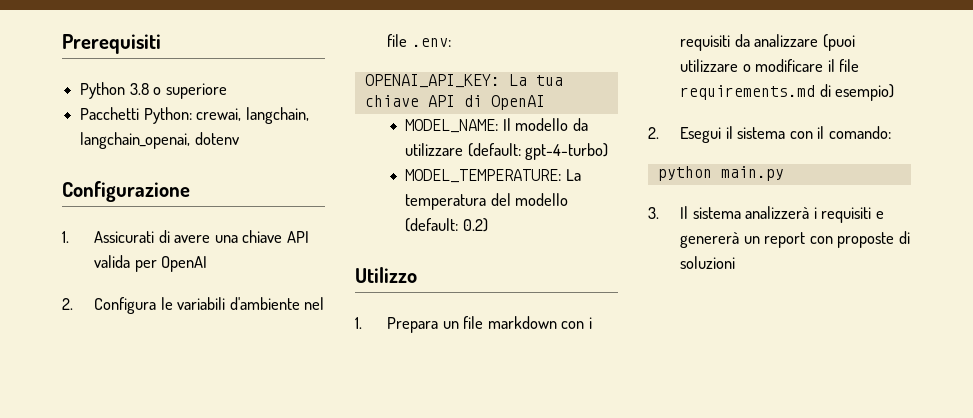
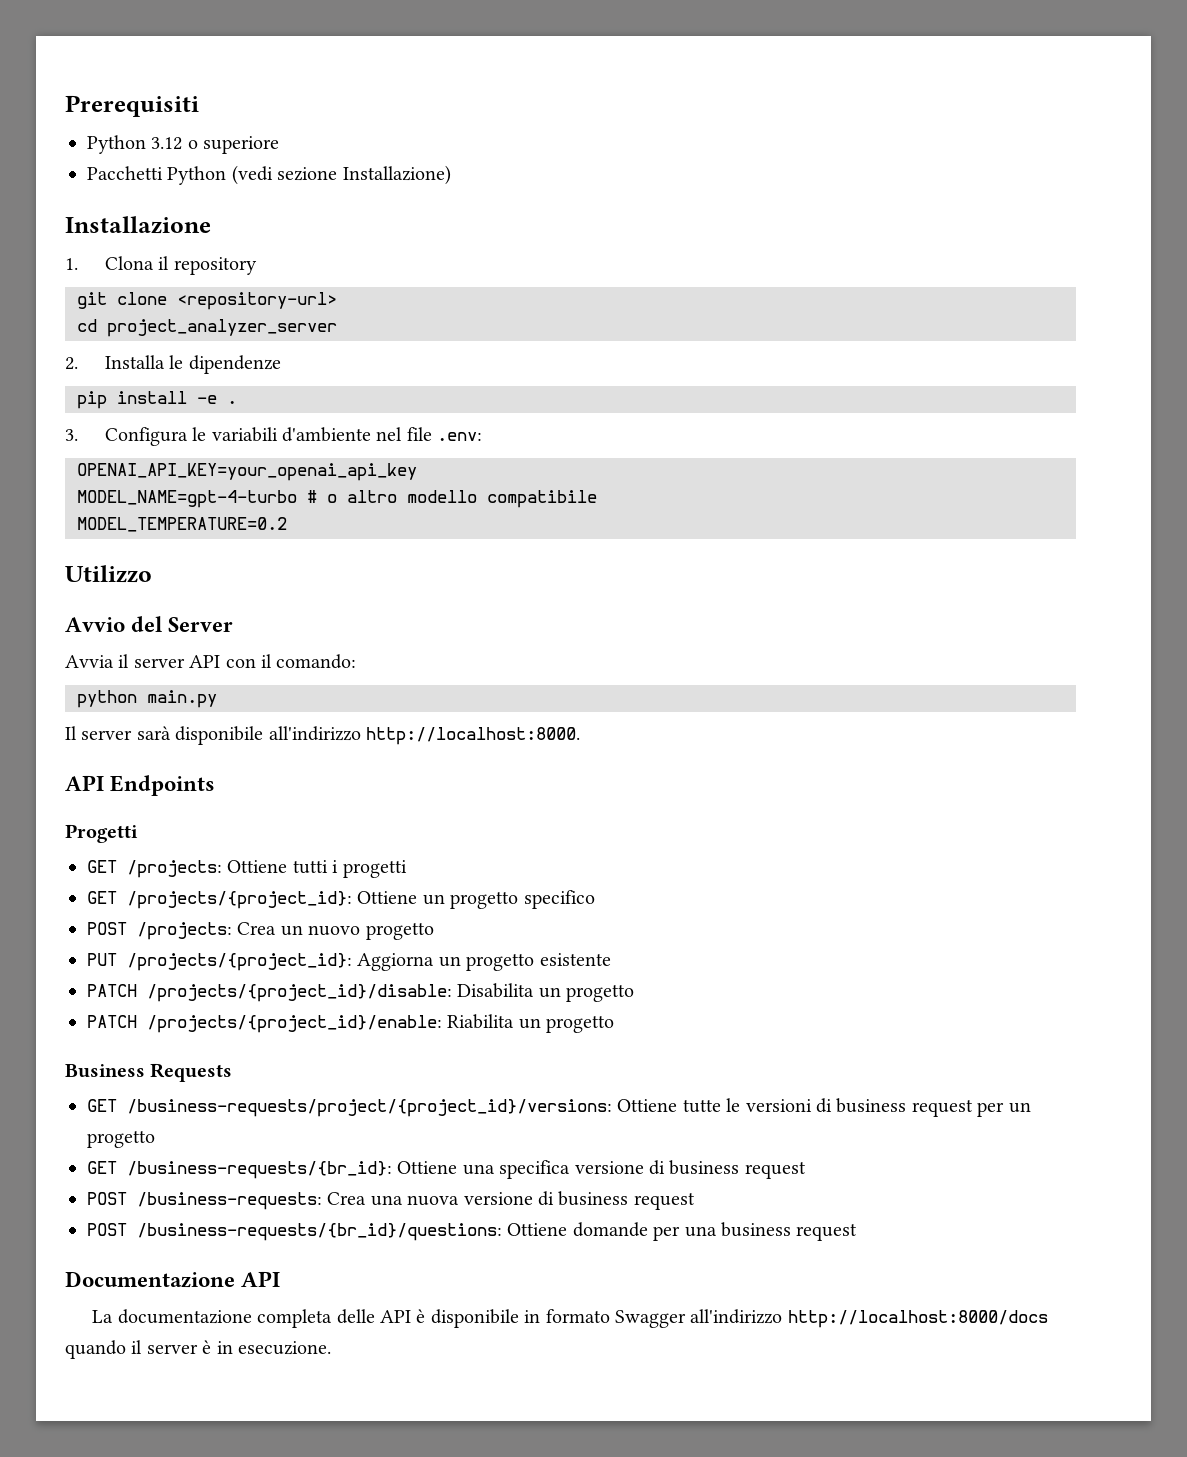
- Python 3.8 o superiore
+ Python 3.12 o superiore
- Pacchetti Python: crewai, langchain, langchain_openai, dotenv
- Configurazione
- 1. Assicurati di avere una chiave API valida per OpenAI
- 2. Configura le variabili d'ambiente nel file .env:
+ Pacchetti Python (vedi sezione Installazione)
+ Installazione
+ 1. Clona il repository
+ git clone <repository-url>
+ cd project_analyzer_server
+ 2. Installa le dipendenze
+ pip install -e .
+ 3. Configura le variabili d'ambiente nel file .env:
- OPENAI_API_KEY: La tua chiave API di OpenAI
- MODEL_NAME: Il modello da utilizzare (default: gpt-4-turbo)
- MODEL_TEMPERATURE: La temperatura del modello (default: 0.2)
+ OPENAI_API_KEY=your_openai_api_key
+ MODEL_NAME=gpt-4-turbo # o altro modello compatibile
+ MODEL_TEMPERATURE=0.2
  Utilizzo
- 1. Prepara un file markdown con i requisiti da analizzare (puoi utilizzare o modificare il file requirements.md di esempio)
- 2. Esegui il sistema con il comando:
+ Avvio del Server
+ Avvia il server API con il comando:
- 3. Il sistema analizzerà i requisiti e genererà un report con proposte di soluzioni
+ Il server sarà disponibile all'indirizzo http://localhost:8000.
+ API Endpoints
+ Progetti
+ GET /projects: Ottiene tutti i progetti
+ GET /projects/{project_id}: Ottiene un progetto specifico
+ POST /projects: Crea un nuovo progetto
+ PUT /projects/{project_id}: Aggiorna un progetto esistente
+ PATCH /projects/{project_id}/disable: Disabilita un progetto
+ PATCH /projects/{project_id}/enable: Riabilita un progetto
+ Business Requests
+ GET /business-requests/project/{project_id}/versions: Ottiene tutte le versioni di business request per un progetto
+ GET /business-requests/{br_id}: Ottiene una specifica versione di business request
+ POST /business-requests: Crea una nuova versione di business request
+ POST /business-requests/{br_id}/questions: Ottiene domande per una business request
+ Documentazione API
+ La documentazione completa delle API è disponibile in formato Swagger all'indirizzo http://localhost:8000/docs quando il server è in esecuzione.

